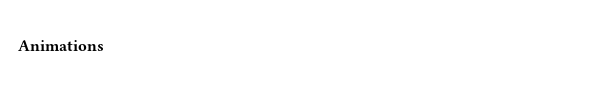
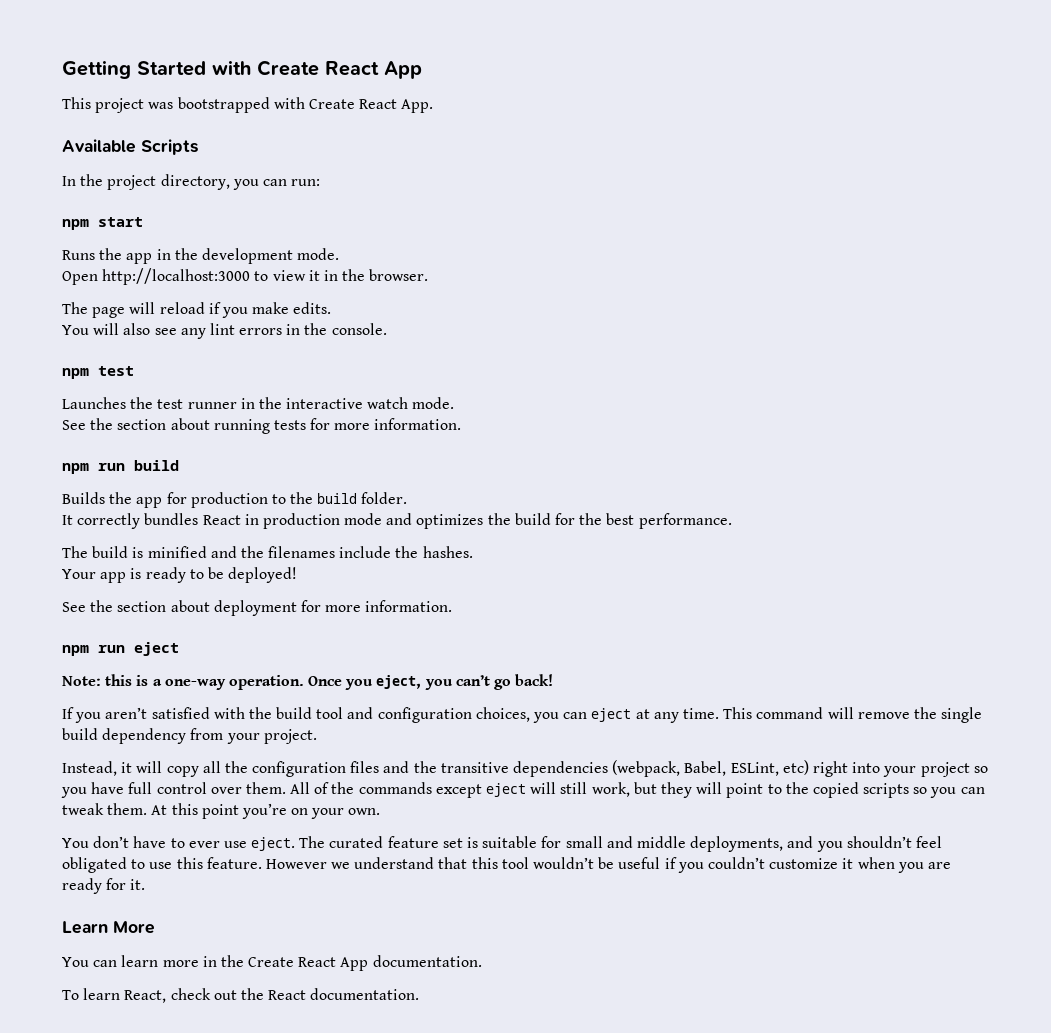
- Animations
+ Getting Started with Create React App
+ This project was bootstrapped with Create React App.
+ Available Scripts
+ In the project directory, you can run:
+ npm start
+ Runs the app in the development mode.
+ Open http://localhost:3000 to view it in the browser.
+ The page will reload if you make edits.
+ You will also see any lint errors in the console.
+ npm test
+ Launches the test runner in the interactive watch mode.
+ See the section about running tests for more information.
+ npm run build
+ Builds the app for production to the build folder.
+ It correctly bundles React in production mode and optimizes the build for the best performance.
+ The build is minified and the filenames include the hashes.
+ Your app is ready to be deployed!
+ See the section about deployment for more information.
+ npm run eject
+ Note: this is a one-way operation. Once you eject, you can’t go back!
+ If you aren’t satisfied with the build tool and configuration choices, you can eject at any time. This command will remove the single build dependency from your project.
+ Instead, it will copy all the configuration files and the transitive dependencies (webpack, Babel, ESLint, etc) right into your project so you have full control over them. All of the commands except eject will still work, but they will point to the copied scripts so you can tweak them. At this point you’re on your own.
+ You don’t have to ever use eject. The curated feature set is suitable for small and middle deployments, and you shouldn’t feel obligated to use this feature. However we understand that this tool wouldn’t be useful if you couldn’t customize it when you are ready for it.
+ Learn More
+ You can learn more in the Create React App documentation.
+ To learn React, check out the React documentation.

